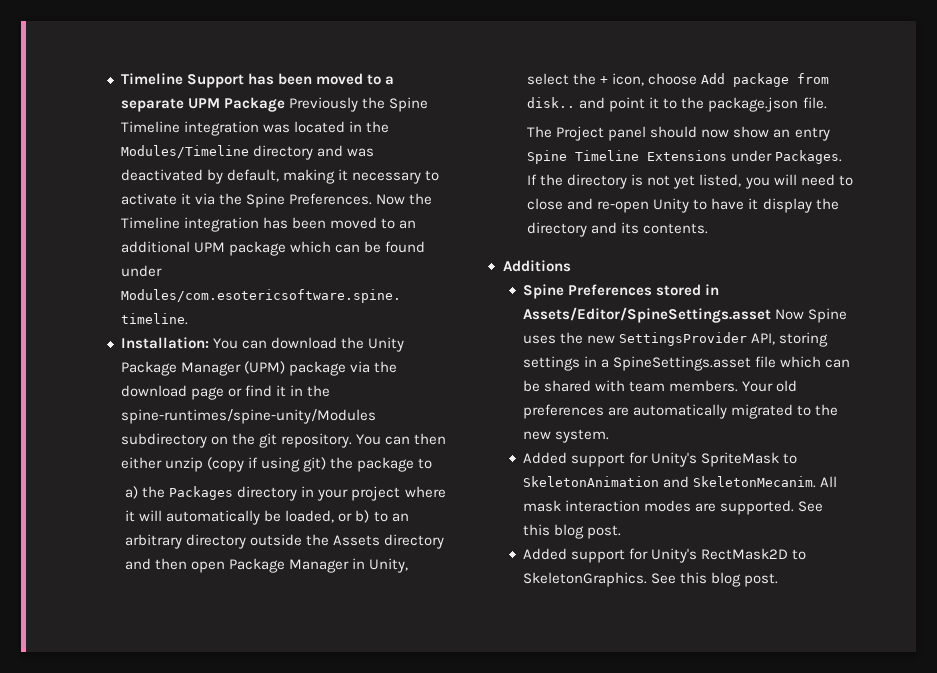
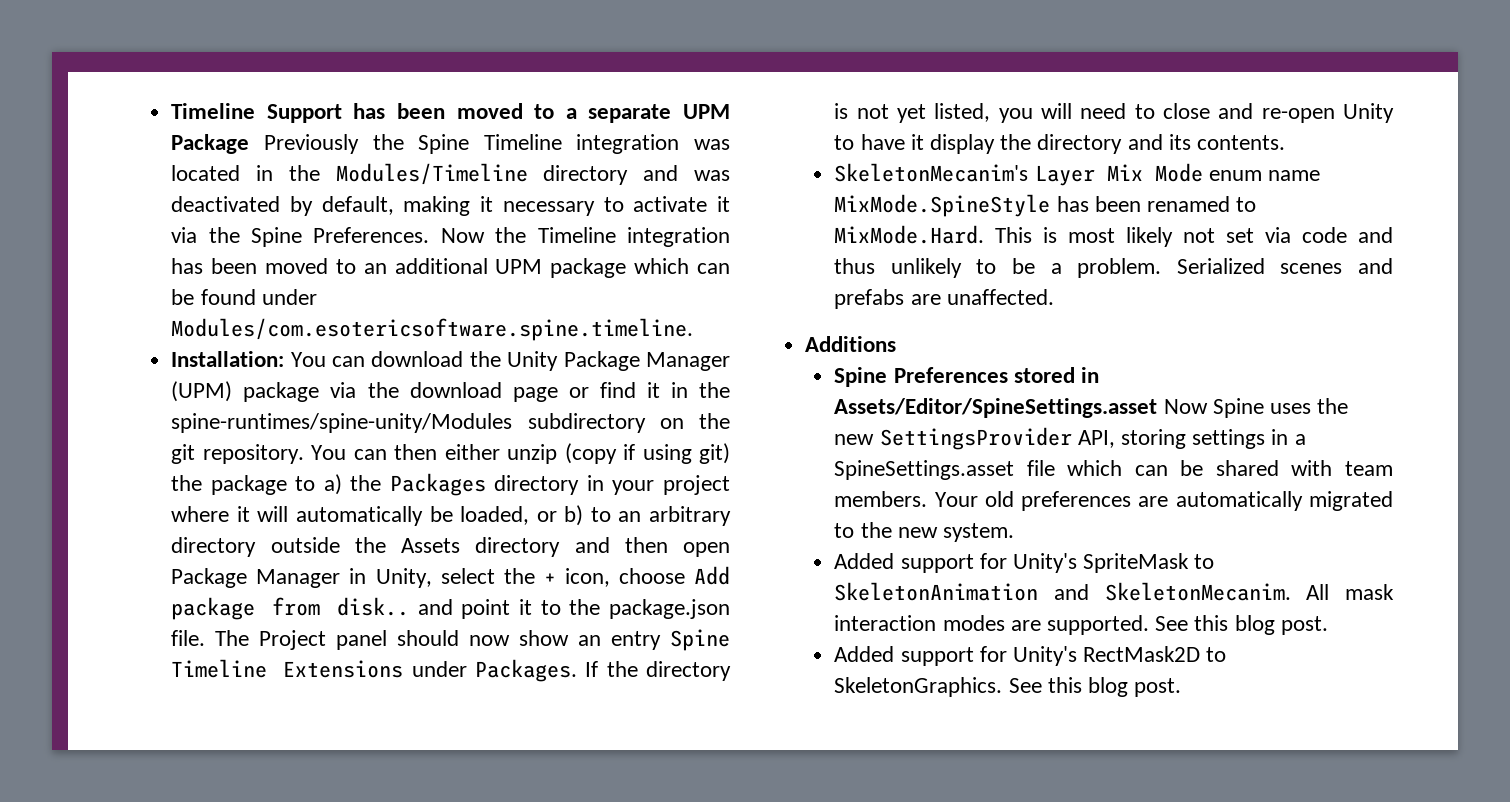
- You can then either unzip (copy if using git) the package to
- a) the Packages directory in your project where it will automatically be loaded, or b) to an arbitrary directory outside the Assets directory and then open Package Manager in Unity, select the + icon, choose Add package from disk.. and point it to the package.json file.
- The Project panel should now show an entry Spine Timeline Extensions under Packages.
+ You can then either unzip (copy if using git) the package to a) the Packages directory in your project where it will automatically be loaded, or b) to an arbitrary directory outside the Assets directory and then open Package Manager in Unity, select the + icon, choose Add package from disk.. and point it to the package.json file. The Project panel should now show an entry Spine Timeline Extensions under Packages.
+ SkeletonMecanim's Layer Mix Mode enum name MixMode.SpineStyle has been renamed to MixMode.Hard. This is most likely not set via code and thus unlikely to be a problem. Serialized scenes and prefabs are unaffected.

